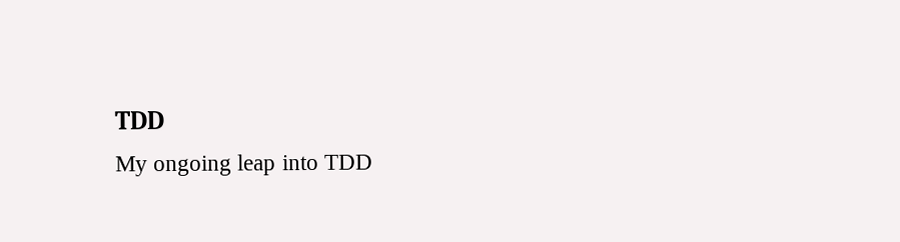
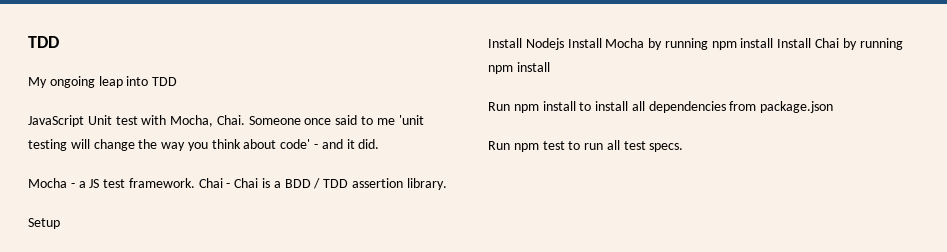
+ JavaScript Unit test with Mocha, Chai. Someone once said to me 'unit testing will change the way you think about code' - and it did.
+ Mocha - a JS test framework. Chai - Chai is a BDD / TDD assertion library.
+ Setup
+ Install Nodejs Install Mocha by running npm install Install Chai by running npm install
+ Run npm install to install all dependencies from package.json
+ Run npm test to run all test specs.

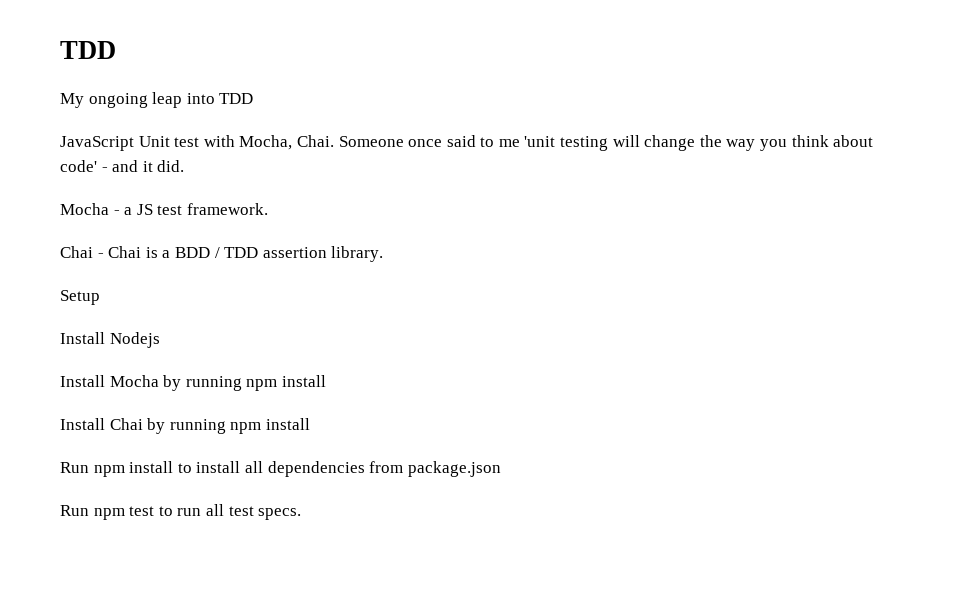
- Mocha - a JS test framework. Chai - Chai is a BDD / TDD assertion library.
+ Mocha - a JS test framework.
+ Chai - Chai is a BDD / TDD assertion library.
- Install Nodejs Install Mocha by running npm install Install Chai by running npm install
+ Install Nodejs
+ Install Mocha by running npm install
+ Install Chai by running npm install

